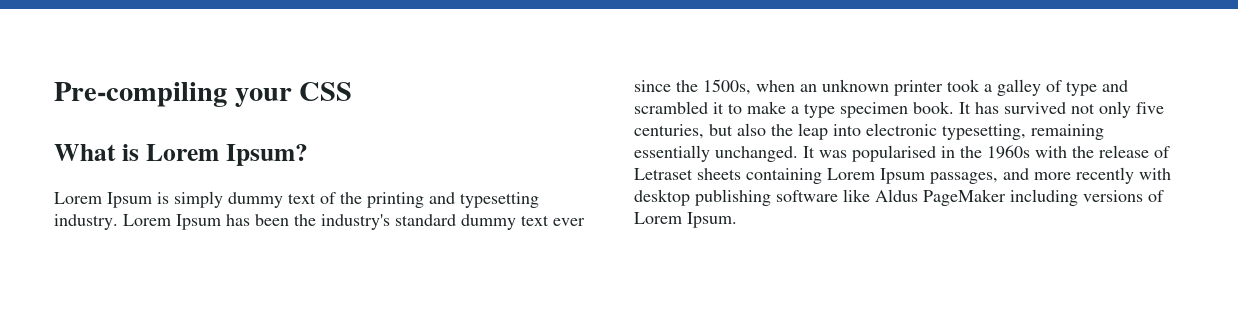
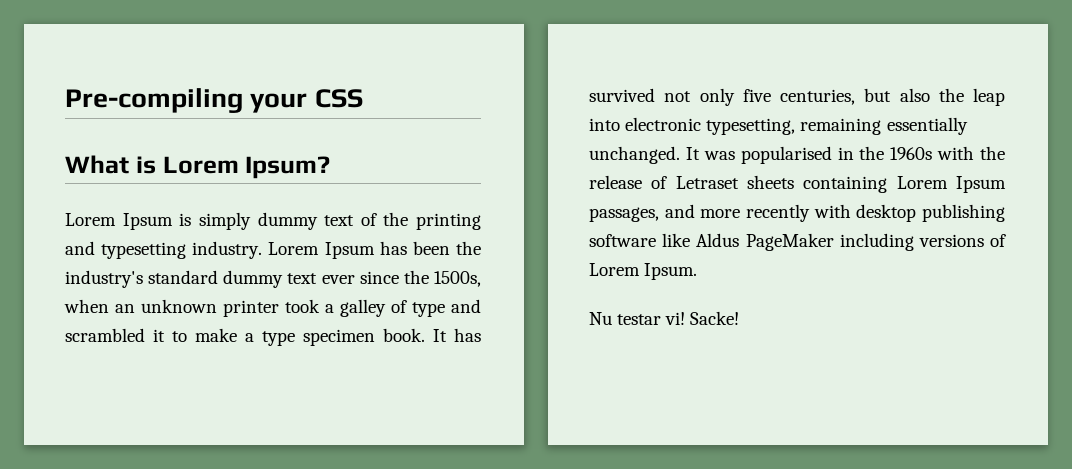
+ Nu testar vi! Sacke!

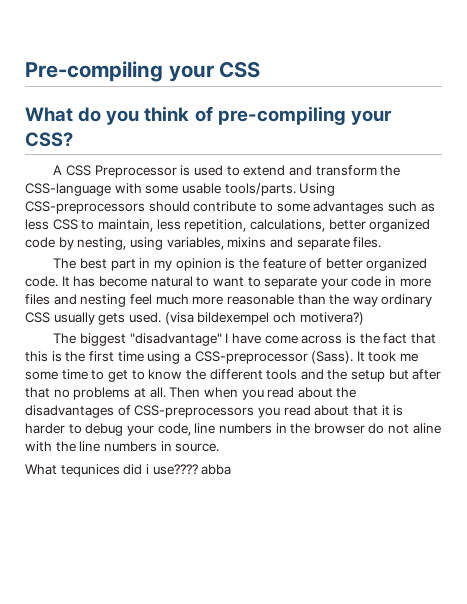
- What is Lorem Ipsum?
- Lorem Ipsum is simply dummy text of the printing and typesetting industry. Lorem Ipsum has been the industry's standard dummy text ever since the 1500s, when an unknown printer took a galley of type and scrambled it to make a type specimen book. It has survived not only five centuries, but also the leap into electronic typesetting, remaining essentially unchanged. It was popularised in the 1960s with the release of Letraset sheets containing Lorem Ipsum passages, and more recently with desktop publishing software like Aldus PageMaker including versions of Lorem Ipsum.
- Nu testar vi! Sacke!
+ What do you think of pre-compiling your CSS?
+ A CSS Preprocessor is used to extend and transform the CSS-language with some usable tools/parts. Using CSS-preprocessors should contribute to some advantages such as less CSS to maintain, less repetition, calculations, better organized code by nesting, using variables, mixins and separate files.
+ The best part in my opinion is the feature of better organized code. It has become natural to want to separate your code in more files and nesting feel much more reasonable than the way ordinary CSS usually gets used. (visa bildexempel och motivera?)
+ The biggest "disadvantage" I have come across is the fact that this is the first time using a CSS-preprocessor (Sass). It took me some time to get to know the different tools and the setup but after that no problems at all. Then when you read about the disadvantages of CSS-preprocessors you read about that it is harder to debug your code, line numbers in the browser do not aline with the line numbers in source.
+ What tequnices did i use???? abba

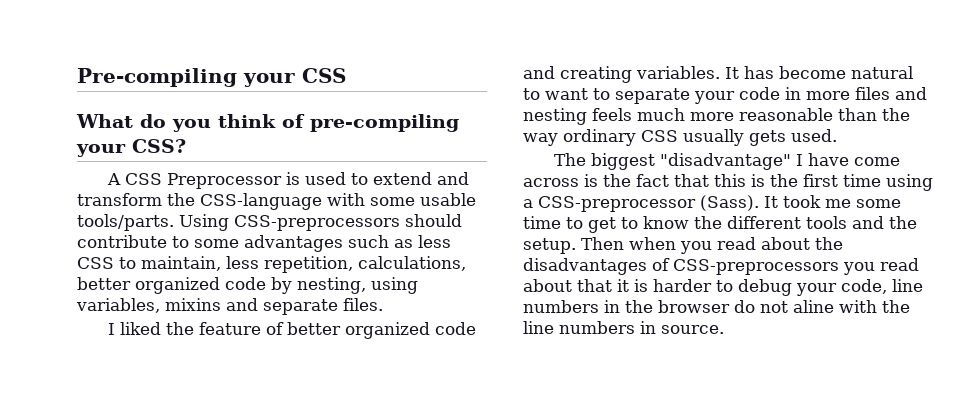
- The best part in my opinion is the feature of better organized code.
+ I liked the feature of better organized code and creating variables.
- It has become natural to want to separate your code in more files and nesting feel much more reasonable than the way ordinary CSS usually gets used. (visa bildexempel och motivera?)
+ It has become natural to want to separate your code in more files and nesting feels much more reasonable than the way ordinary CSS usually gets used.
- It took me some time to get to know the different tools and the setup but after that no problems at all.
+ It took me some time to get to know the different tools and the setup.
- What tequnices did i use???? abba

